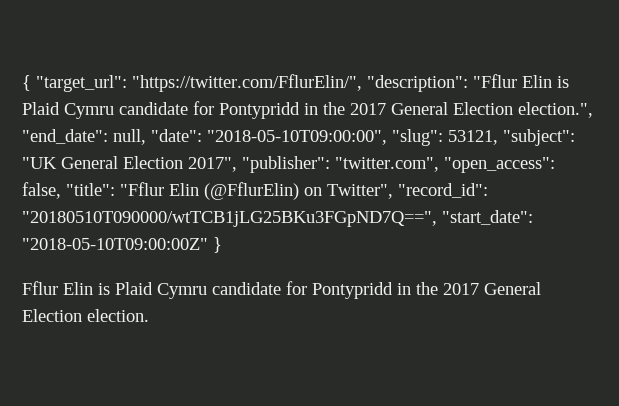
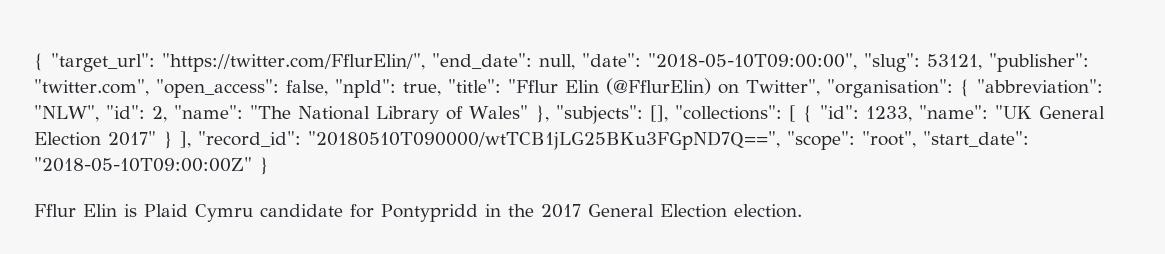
- { "target_url": "https://twitter.com/FflurElin/", "description": "Fflur Elin is Plaid Cymru candidate for Pontypridd in the 2017 General Election election.", "end_date": null, "date": "2018-05-10T09:00:00", "slug": 53121, "subject": "UK General Election 2017", "publisher": "twitter.com", "open_access": false, "title": "Fflur Elin (@FflurElin) on Twitter", "record_id": "20180510T090000/wtTCB1jLG25BKu3FGpND7Q==", "start_date": "2018-05-10T09:00:00Z" }
+ { "target_url": "https://twitter.com/FflurElin/", "end_date": null, "date": "2018-05-10T09:00:00", "slug": 53121, "publisher": "twitter.com", "open_access": false, "npld": true, "title": "Fflur Elin (@FflurElin) on Twitter", "organisation": { "abbreviation": "NLW", "id": 2, "name": "The National Library of Wales" }, "subjects": [], "collections": [ { "id": 1233, "name": "UK General Election 2017" } ], "record_id": "20180510T090000/wtTCB1jLG25BKu3FGpND7Q==", "scope": "root", "start_date": "2018-05-10T09:00:00Z" }

